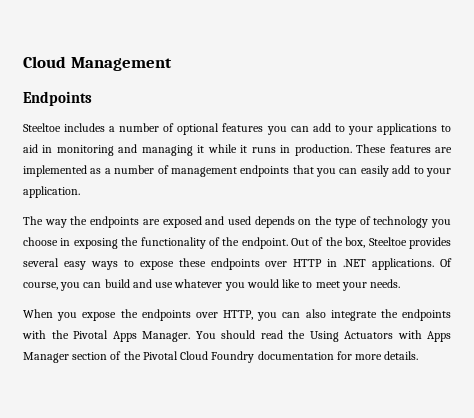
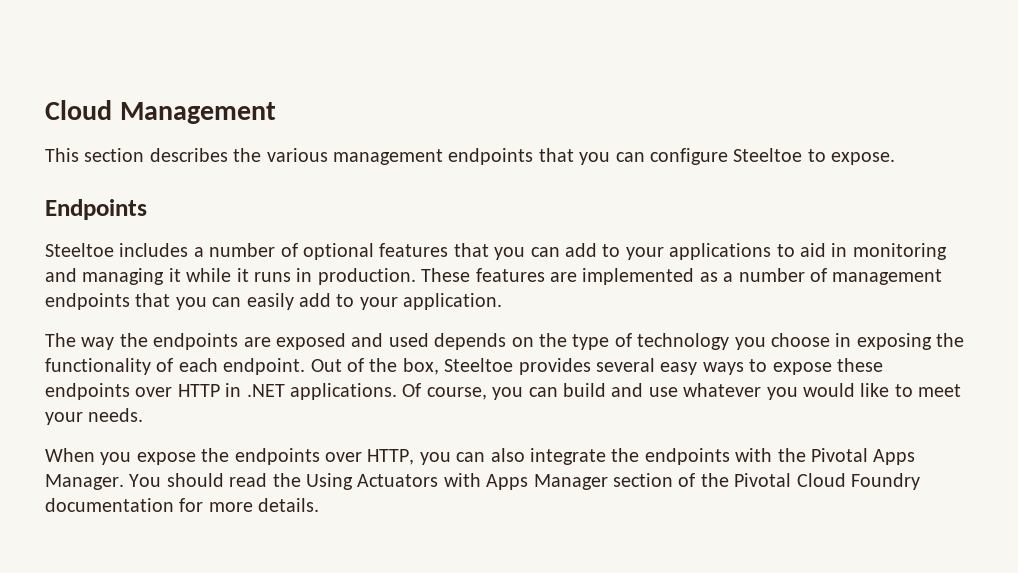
+ This section describes the various management endpoints that you can configure Steeltoe to expose.
- Steeltoe includes a number of optional features you can add to your applications to aid in monitoring and managing it while it runs in production.
+ Steeltoe includes a number of optional features that you can add to your applications to aid in monitoring and managing it while it runs in production.
- The way the endpoints are exposed and used depends on the type of technology you choose in exposing the functionality of the endpoint.
+ The way the endpoints are exposed and used depends on the type of technology you choose in exposing the functionality of each endpoint.

